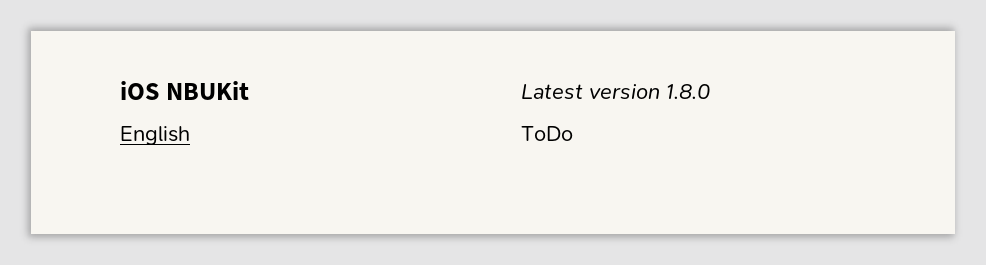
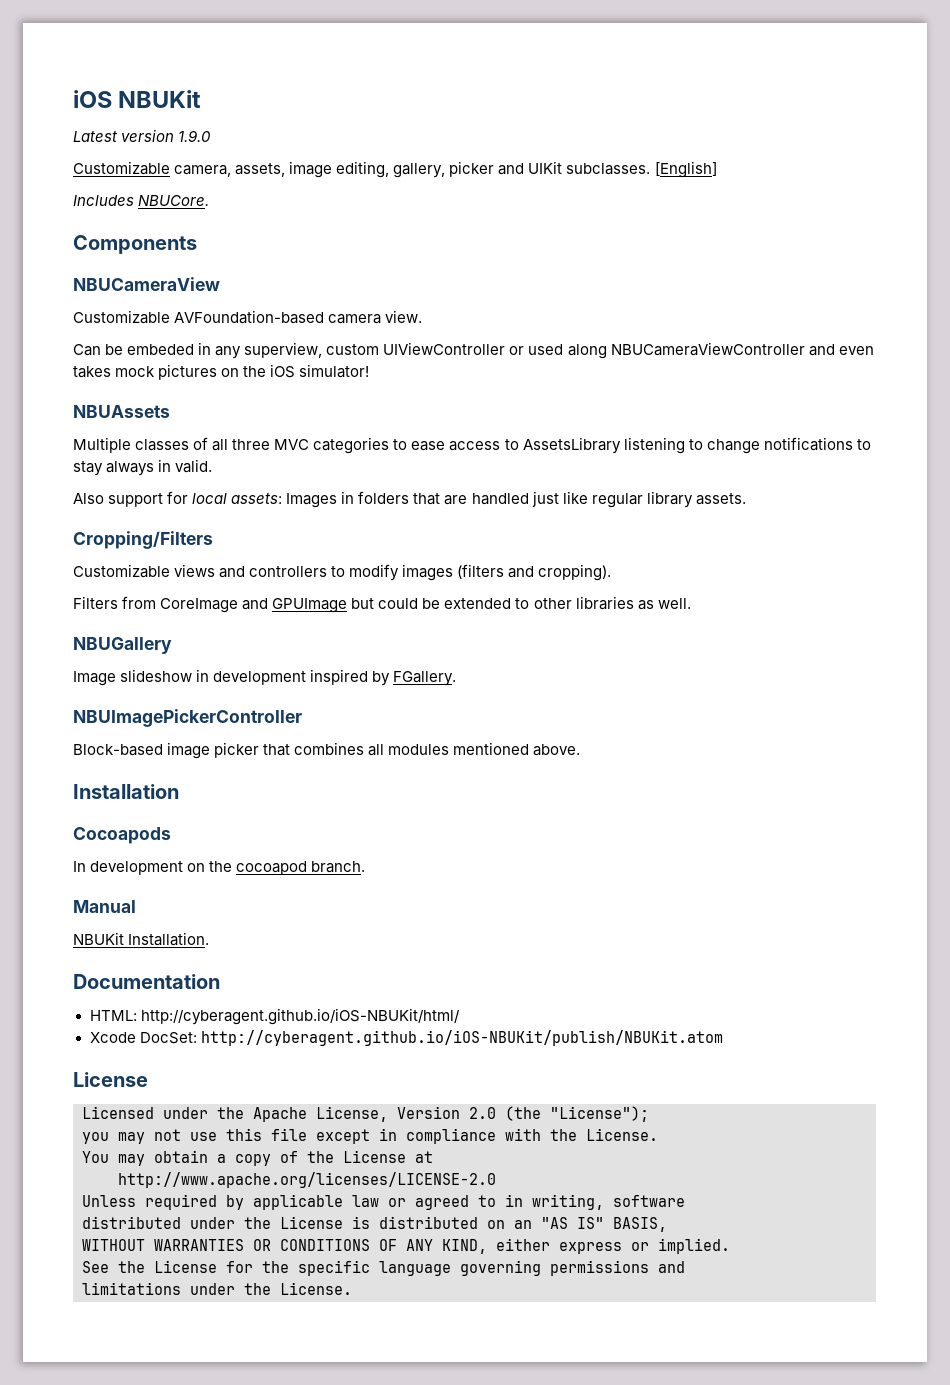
- English
- Latest version 1.8.0
- ToDo
+ Latest version 1.9.0
+ Customizable camera, assets, image editing, gallery, picker and UIKit subclasses. [English]
+ Includes NBUCore.
+ Components
+ NBUCameraView
+ Customizable AVFoundation-based camera view.
+ Can be embeded in any superview, custom UIViewController or used along NBUCameraViewController and even takes mock pictures on the iOS simulator!
+ NBUAssets
+ Multiple classes of all three MVC categories to ease access to AssetsLibrary listening to change notifications to stay always in valid.
+ Also support for local assets: Images in folders that are handled just like regular library assets.
+ Cropping/Filters
+ Customizable views and controllers to modify images (filters and cropping).
+ Filters from CoreImage and GPUImage but could be extended to other libraries as well.
+ NBUGallery
+ Image slideshow in development inspired by FGallery.
+ NBUImagePickerController
+ Block-based image picker that combines all modules mentioned above.
+ Installation
+ Cocoapods
+ In development on the cocoapod branch.
+ Manual
+ NBUKit Installation.
+ Documentation
+ HTML: http://cyberagent.github.io/iOS-NBUKit/html/
+ Xcode DocSet: http://cyberagent.github.io/iOS-NBUKit/publish/NBUKit.atom
+ License
+ Licensed under the Apache License, Version 2.0 (the "License");
+ you may not use this file except in compliance with the License.
+ You may obtain a copy of the License at
+ http://www.apache.org/licenses/LICENSE-2.0
+ Unless required by applicable law or agreed to in writing, software
+ distributed under the License is distributed on an "AS IS" BASIS,
+ WITHOUT WARRANTIES OR CONDITIONS OF ANY KIND, either express or implied.
+ See the License for the specific language governing permissions and
+ limitations under the License.

